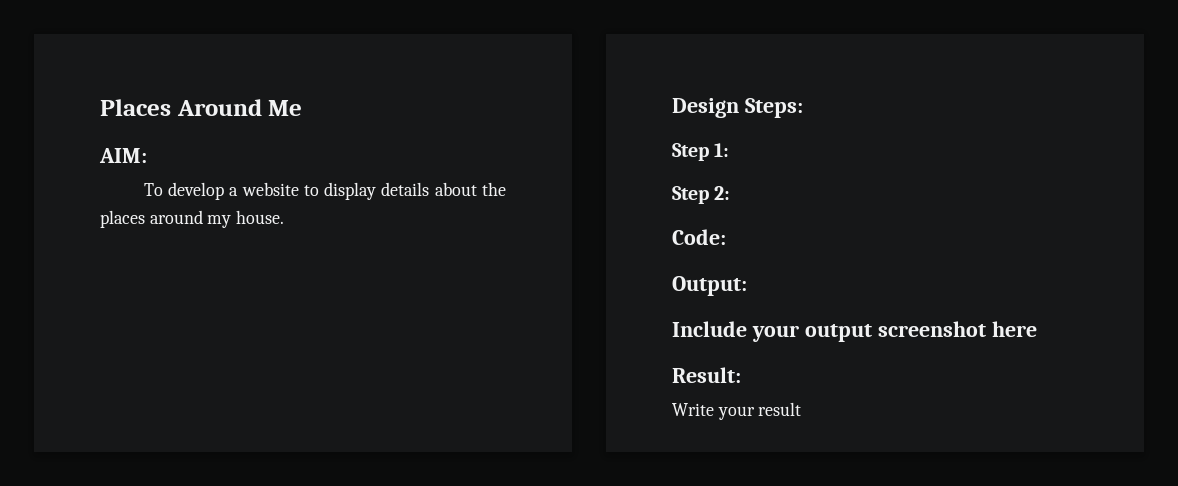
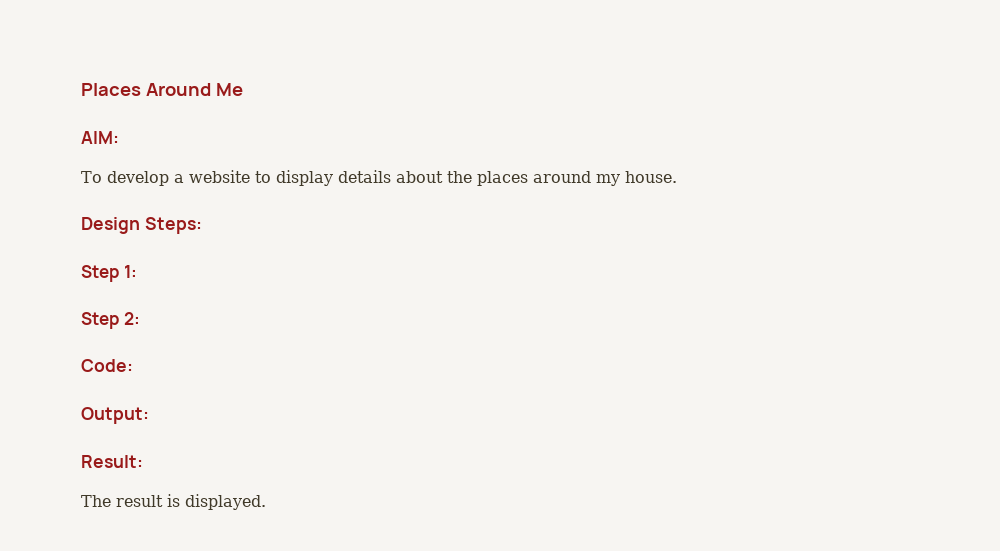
- Include your output screenshot here
  Result:
- Write your result
+ The result is displayed.

